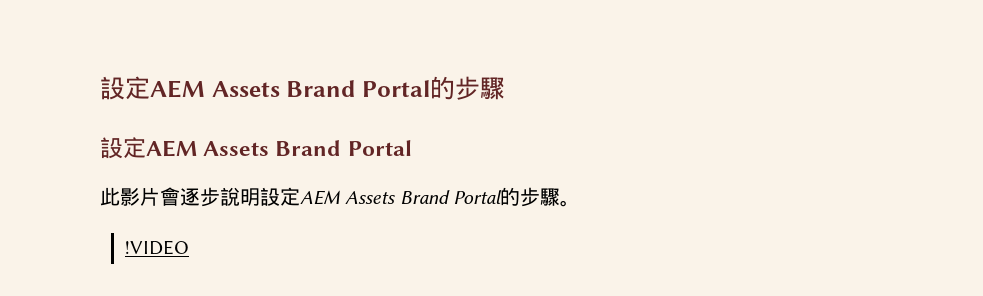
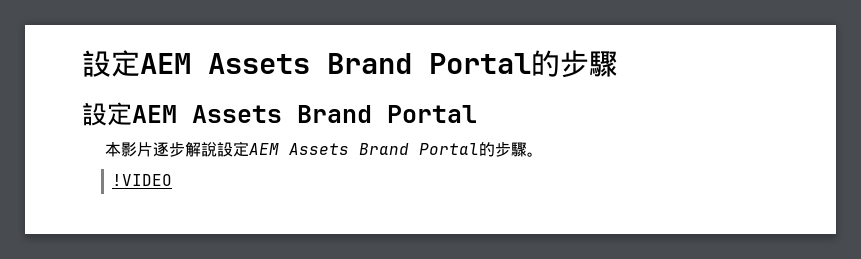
- 此影片會逐步說明設定AEM Assets Brand Portal的步驟。
+ 本影片逐步解說設定AEM Assets Brand Portal的步驟。

